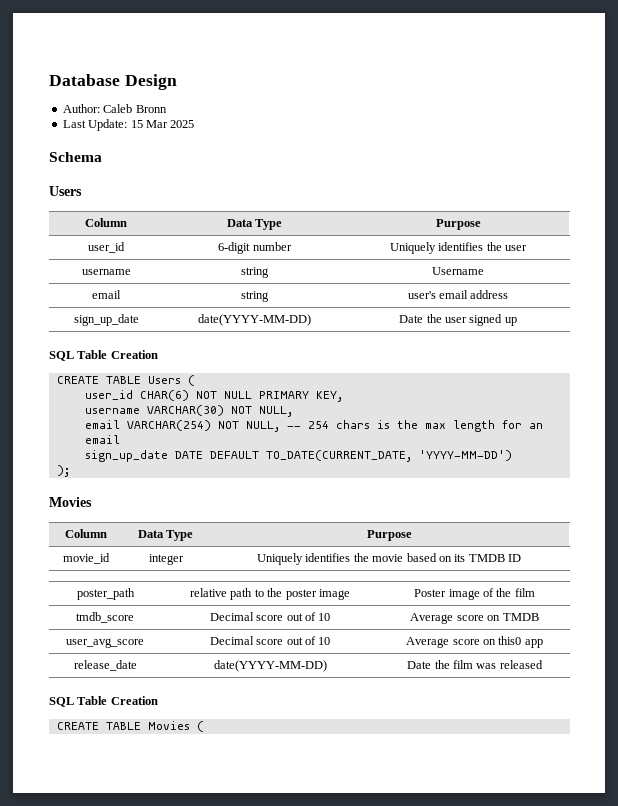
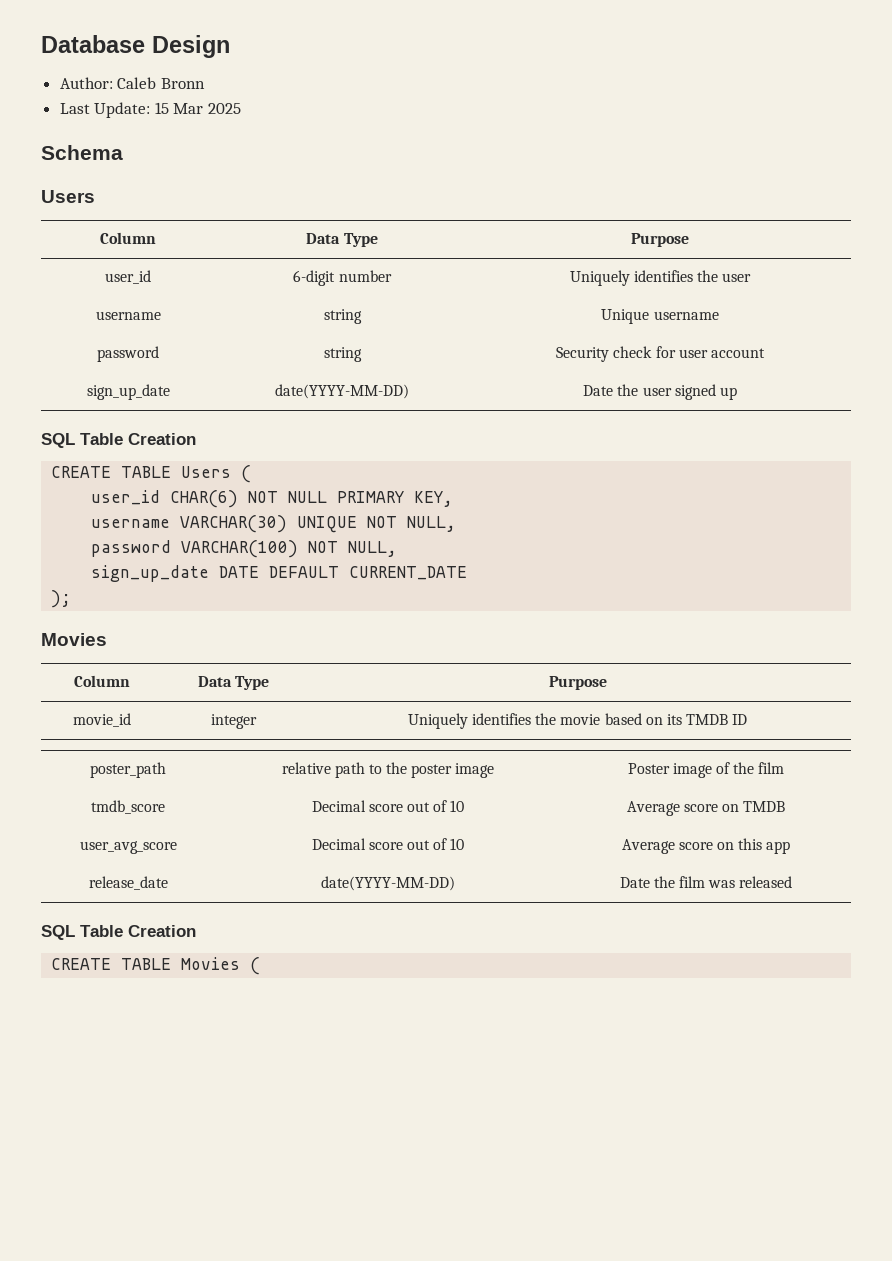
- username | string | Username
- email | string | user's email address
+ username | string | Unique username
+ password | string | Security check for user account
- username VARCHAR(30) NOT NULL,
- email VARCHAR(254) NOT NULL, -- 254 chars is the max length for an email
+ username VARCHAR(30) UNIQUE NOT NULL,
+ password VARCHAR(100) NOT NULL,
- sign_up_date DATE DEFAULT TO_DATE(CURRENT_DATE, 'YYYY-MM-DD')
+ sign_up_date DATE DEFAULT CURRENT_DATE
- user_avg_score | Decimal score out of 10 | Average score on this0 app
+ user_avg_score | Decimal score out of 10 | Average score on this app

